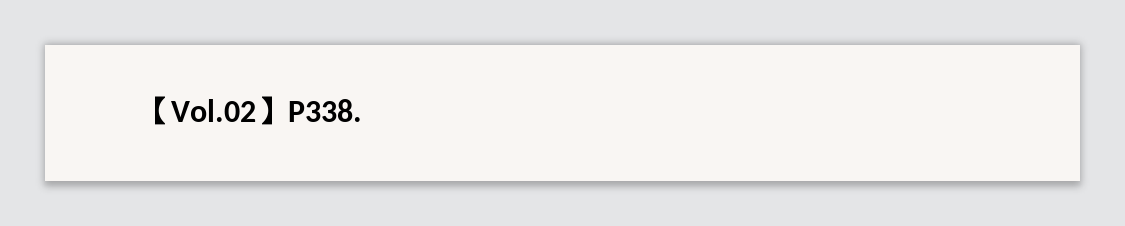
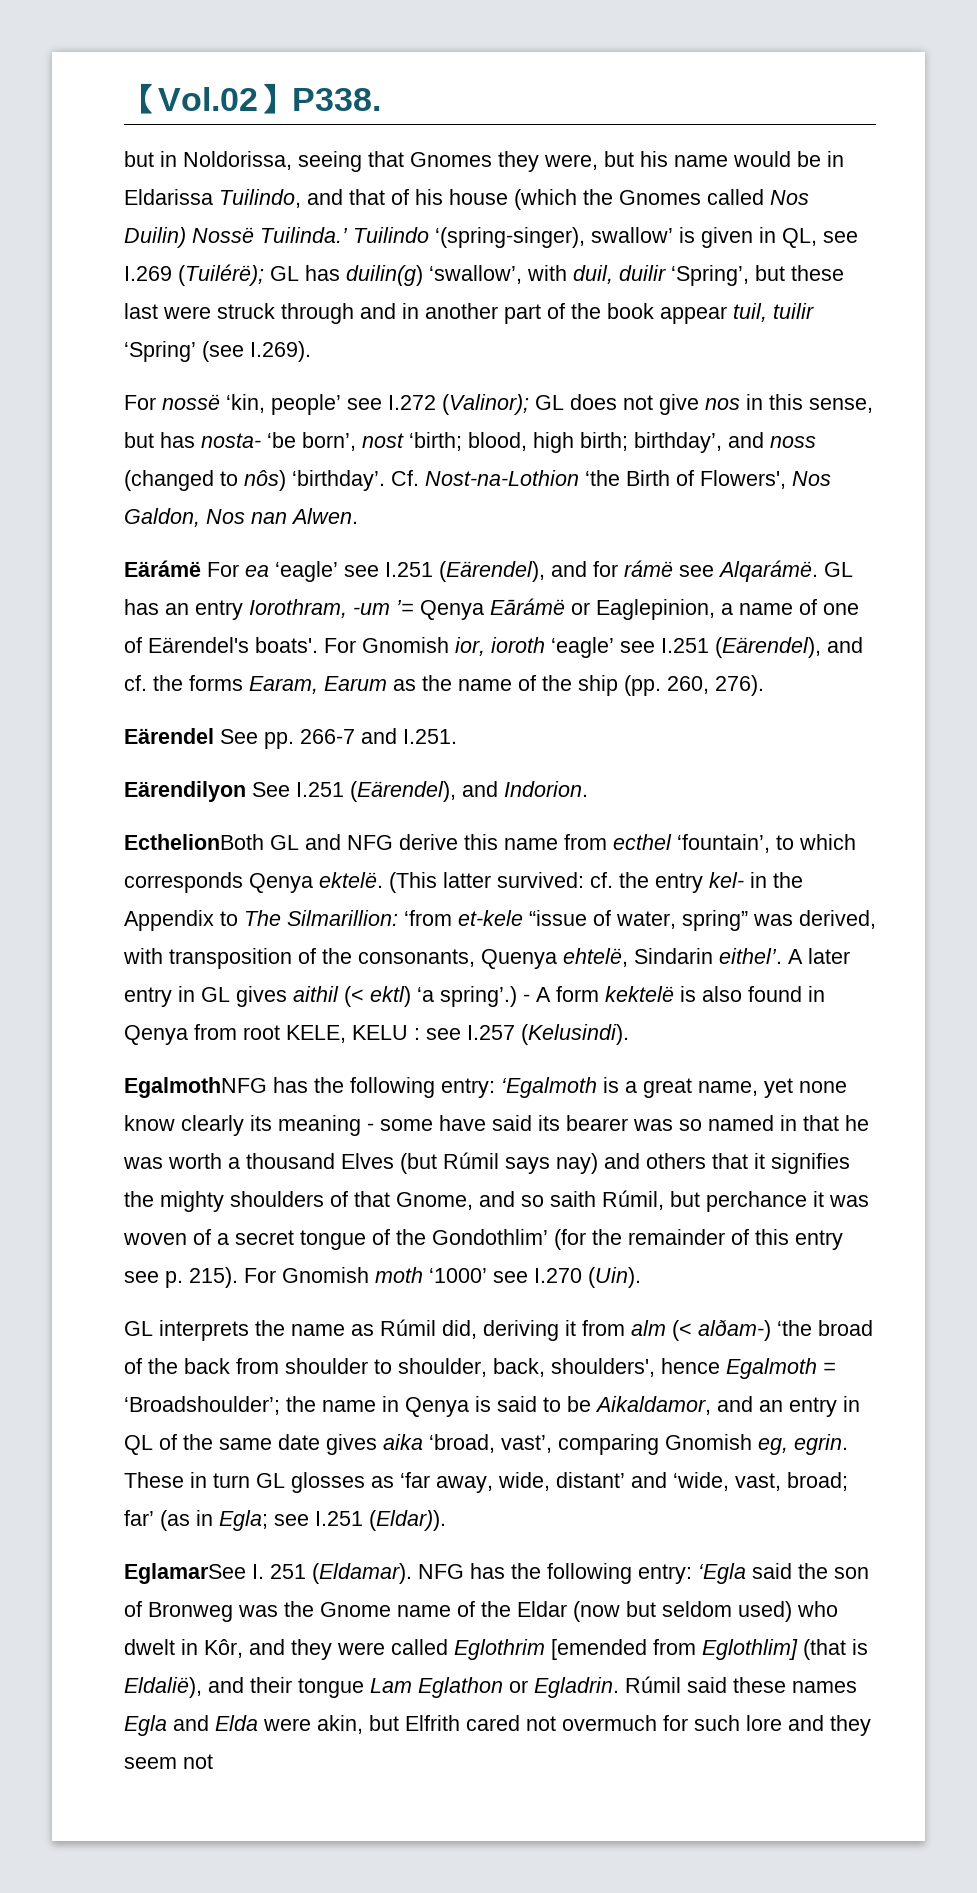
+ but in Noldorissa, seeing that Gnomes they were, but his name would be in Eldarissa Tuilindo, and that of his house (which the Gnomes called Nos Duilin) Nossë Tuilinda.’ Tuilindo ‘(spring-singer), swallow’ is given in QL, see I.269 (Tuilérë); GL has duilin(g) ‘swallow’, with duil, duilir ‘Spring’, but these last were struck through and in another part of the book appear tuil, tuilir ‘Spring’ (see I.269).
+ For nossë ‘kin, people’ see I.272 (Valinor); GL does not give nos in this sense, but has nosta- ‘be born’, nost ‘birth; blood, high birth; birthday’, and noss (changed to nôs) ‘birthday’. Cf. Nost-na-Lothion ‘the Birth of Flowers', Nos Galdon, Nos nan Alwen.
+ Eärámë For ea ‘eagle’ see I.251 (Eärendel), and for rámë see Alqarámë. GL has an entry Iorothram, -um ’= Qenya Eārámë or Eaglepinion, a name of one of Eärendel's boats'. For Gnomish ior, ioroth ‘eagle’ see I.251 (Eärendel), and cf. the forms Earam, Earum as the name of the ship (pp. 260, 276).
+ Eärendel See pp. 266-7 and I.251.
+ Eärendilyon See I.251 (Eärendel), and Indorion.
+ EcthelionBoth GL and NFG derive this name from ecthel ‘fountain’, to which corresponds Qenya ektelë. (This latter survived: cf. the entry kel- in the Appendix to The Silmarillion: ‘from et-kele “issue of water, spring” was derived, with transposition of the consonants, Quenya ehtelë, Sindarin eithel’. A later entry in GL gives aithil (< ektl) ‘a spring’.) - A form kektelë is also found in Qenya from root KELE, KELU : see I.257 (Kelusindi).
+ EgalmothNFG has the following entry: ‘Egalmoth is a great name, yet none know clearly its meaning - some have said its bearer was so named in that he was worth a thousand Elves (but Rúmil says nay) and others that it signifies the mighty shoulders of that Gnome, and so saith Rúmil, but perchance it was woven of a secret tongue of the Gondothlim’ (for the remainder of this entry see p. 215). For Gnomish moth ‘1000’ see I.270 (Uin).
+ GL interprets the name as Rúmil did, deriving it from alm (< alðam-) ‘the broad of the back from shoulder to shoulder, back, shoulders', hence Egalmoth = ‘Broadshoulder’; the name in Qenya is said to be Aikaldamor, and an entry in QL of the same date gives aika ‘broad, vast’, comparing Gnomish eg, egrin. These in turn GL glosses as ‘far away, wide, distant’ and ‘wide, vast, broad; far’ (as in Egla; see I.251 (Eldar)).
+ EglamarSee I. 251 (Eldamar). NFG has the following entry: ‘Egla said the son of Bronweg was the Gnome name of the Eldar (now but seldom used) who dwelt in Kôr, and they were called Eglothrim [emended from Eglothlim] (that is Eldalië), and their tongue Lam Eglathon or Egladrin. Rúmil said these names Egla and Elda were akin, but Elfrith cared not overmuch for such lore and they seem not

